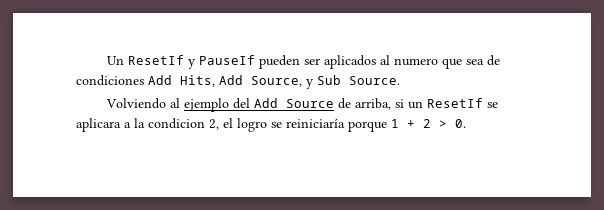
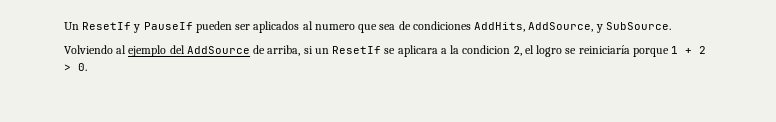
- Un ResetIf y PauseIf pueden ser aplicados al numero que sea de condiciones Add Hits, Add Source, y Sub Source.
+ Un ResetIf y PauseIf pueden ser aplicados al numero que sea de condiciones AddHits, AddSource, y SubSource.
- Volviendo al ejemplo del Add Source de arriba, si un ResetIf se aplicara a la condicion 2, el logro se reiniciaría porque 1 + 2 > 0.
+ Volviendo al ejemplo del AddSource de arriba, si un ResetIf se aplicara a la condicion 2, el logro se reiniciaría porque 1 + 2 > 0.

